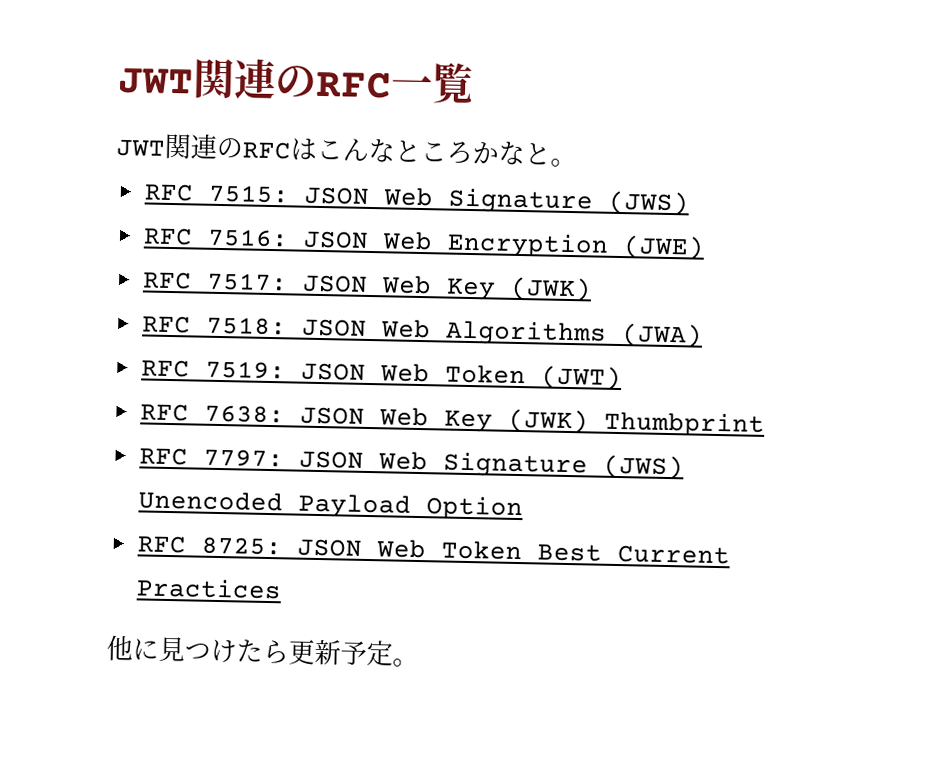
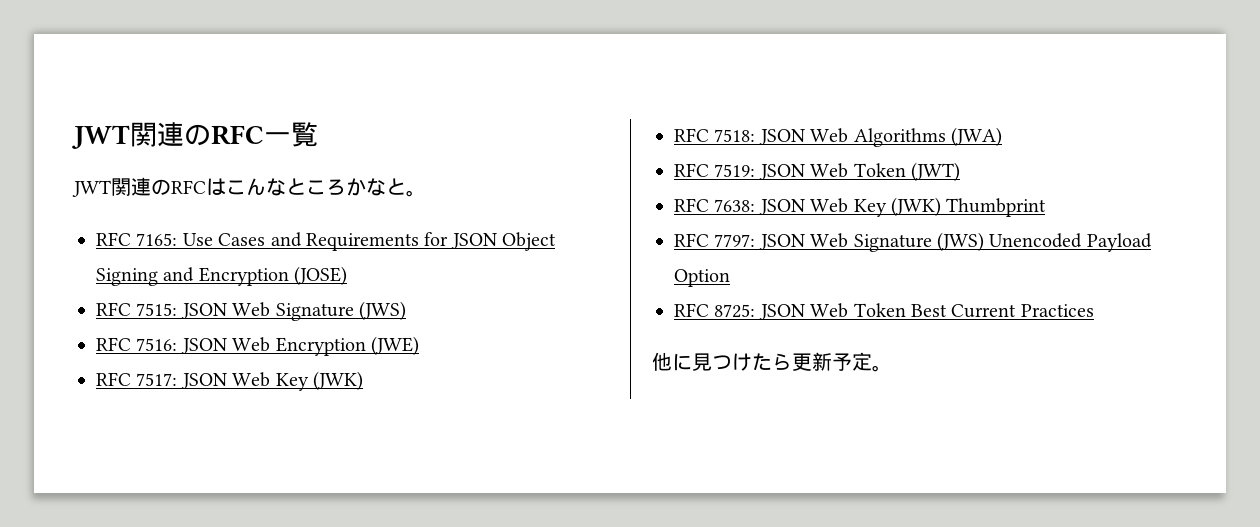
+ RFC 7165: Use Cases and Requirements for JSON Object Signing and Encryption (JOSE)

